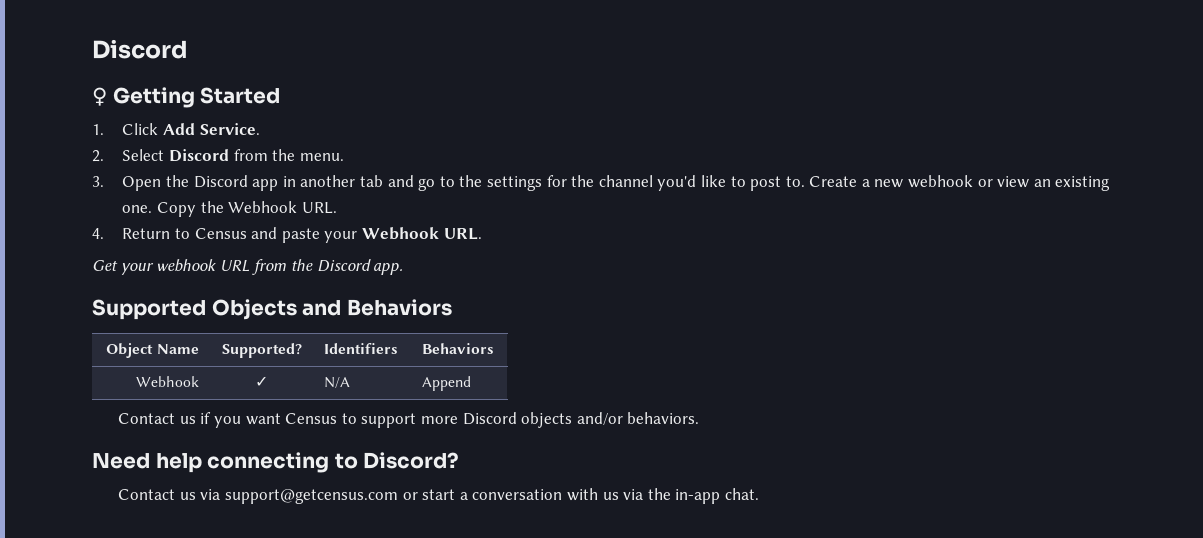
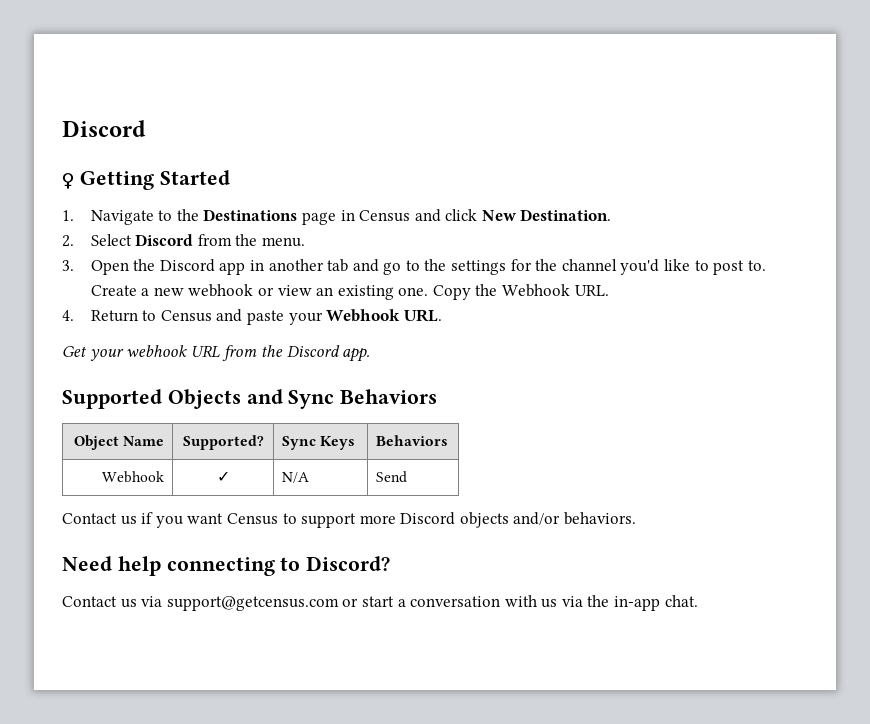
- 1. Click Add Service.
+ 1. Navigate to the Destinations page in Census and click New Destination.
- Supported Objects and Behaviors
+ Supported Objects and Sync Behaviors
- Object Name | Supported? | Identifiers | Behaviors
+ Object Name | Supported? | Sync Keys | Behaviors
- Webhook | ✓ | N/A | Append
+ Webhook | ✓ | N/A | Send

